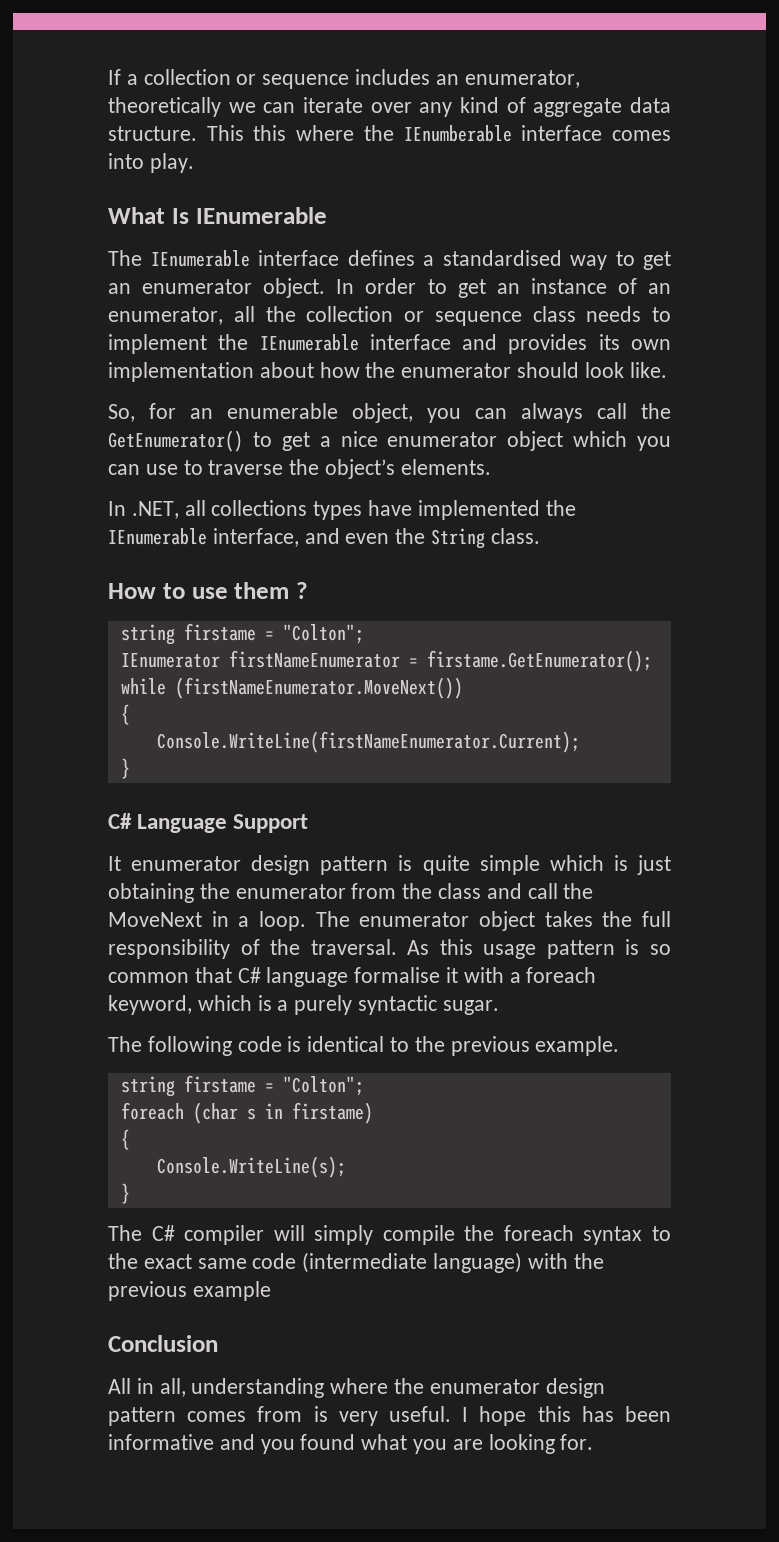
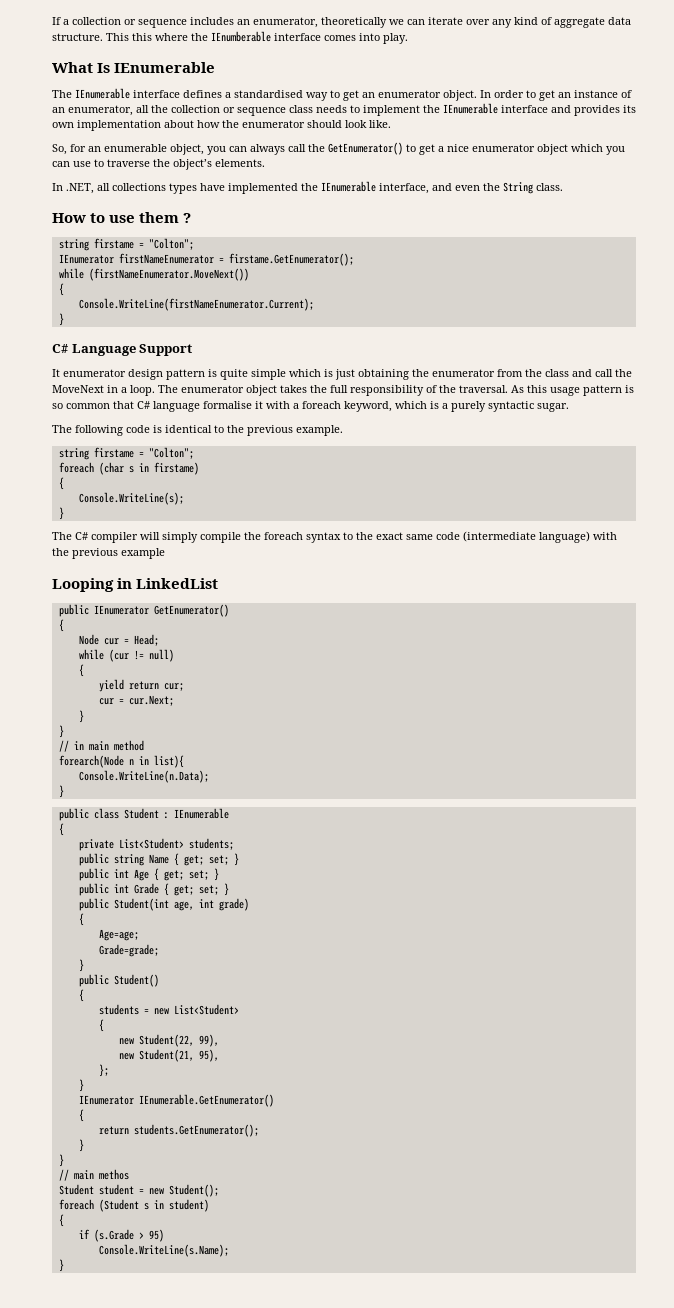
- Conclusion
- All in all, understanding where the enumerator design pattern comes from is very useful. I hope this has been informative and you found what you are looking for.
+ Looping in LinkedList
+ public IEnumerator GetEnumerator()
+ {
+ Node cur = Head;
+ while (cur != null)
+ {
+ yield return cur;
+ cur = cur.Next;
+ }
+ }
+ // in main method
+ forearch(Node n in list){
+ Console.WriteLine(n.Data);
+ }
+ public class Student : IEnumerable
+ {
+ private List<Student> students;
+ public string Name { get; set; }
+ public int Age { get; set; }
+ public int Grade { get; set; }
+ public Student(int age, int grade)
+ {
+ Age=age;
+ Grade=grade;
+ }
+ public Student()
+ {
+ students = new List<Student>
+ {
+ new Student(22, 99),
+ new Student(21, 95),
+ };
+ }
+ IEnumerator IEnumerable.GetEnumerator()
+ {
+ return students.GetEnumerator();
+ }
+ }
+ // main methos
+ Student student = new Student();
+ foreach (Student s in student)
+ {
+ if (s.Grade > 95)
+ Console.WriteLine(s.Name);
+ }

